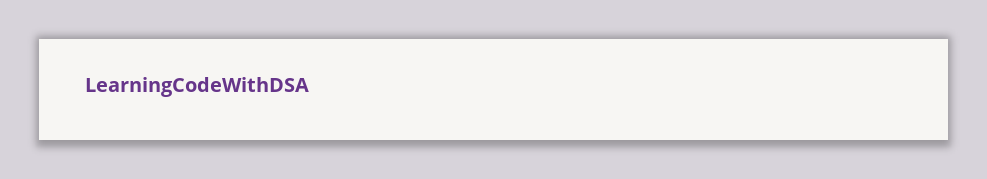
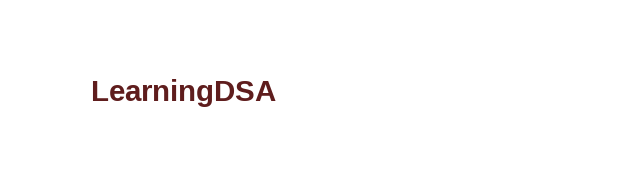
- LearningCodeWithDSA
+ LearningDSA

